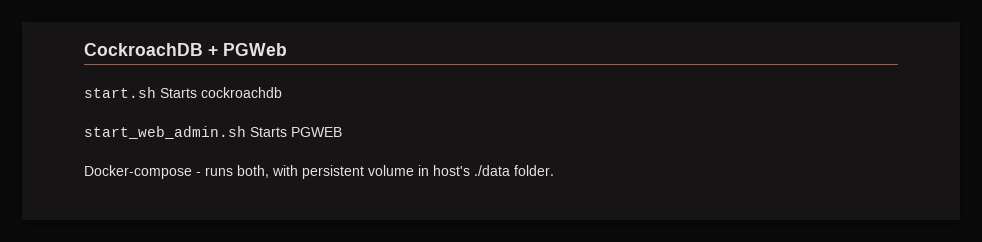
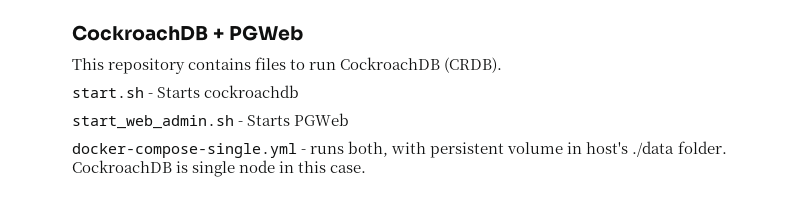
+ This repository contains files to run CockroachDB (CRDB).
- start.sh Starts cockroachdb
+ start.sh - Starts cockroachdb
- start_web_admin.sh Starts PGWEB
- Docker-compose - runs both, with persistent volume in host's ./data folder.
+ start_web_admin.sh - Starts PGWeb
+ docker-compose-single.yml - runs both, with persistent volume in host's ./data folder.
+ CockroachDB is single node in this case.

